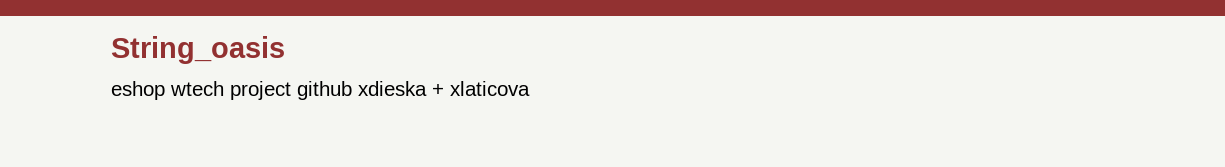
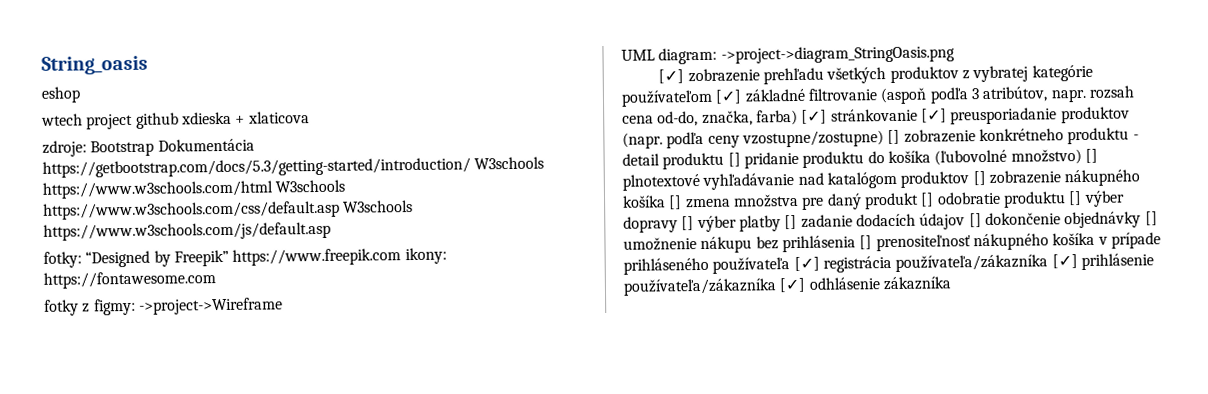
- eshop wtech project github xdieska + xlaticova
+ eshop
+ wtech project github xdieska + xlaticova
+ zdroje: Bootstrap Dokumentácia https://getbootstrap.com/docs/5.3/getting-started/introduction/ W3schools https://www.w3schools.com/html W3schools https://www.w3schools.com/css/default.asp W3schools https://www.w3schools.com/js/default.asp
+ fotky: “Designed by Freepik” https://www.freepik.com ikony: https://fontawesome.com
+ fotky z figmy: ->project->Wireframe
+ UML diagram: ->project->diagram_StringOasis.png
+ [✓] zobrazenie prehľadu všetkých produktov z vybratej kategórie používateľom [✓] základné filtrovanie (aspoň podľa 3 atribútov, napr. rozsah cena od-do, značka, farba) [✓] stránkovanie [✓] preusporiadanie produktov (napr. podľa ceny vzostupne/zostupne) [] zobrazenie konkrétneho produktu - detail produktu [] pridanie produktu do košíka (ľubovolné množstvo) [] plnotextové vyhľadávanie nad katalógom produktov [] zobrazenie nákupného košíka [] zmena množstva pre daný produkt [] odobratie produktu [] výber dopravy [] výber platby [] zadanie dodacích údajov [] dokončenie objednávky [] umožnenie nákupu bez prihlásenia [] prenositeľnosť nákupného košíka v prípade prihláseného používateľa [✓] registrácia používateľa/zákazníka [✓] prihlásenie používateľa/zákazníka [✓] odhlásenie zákazníka

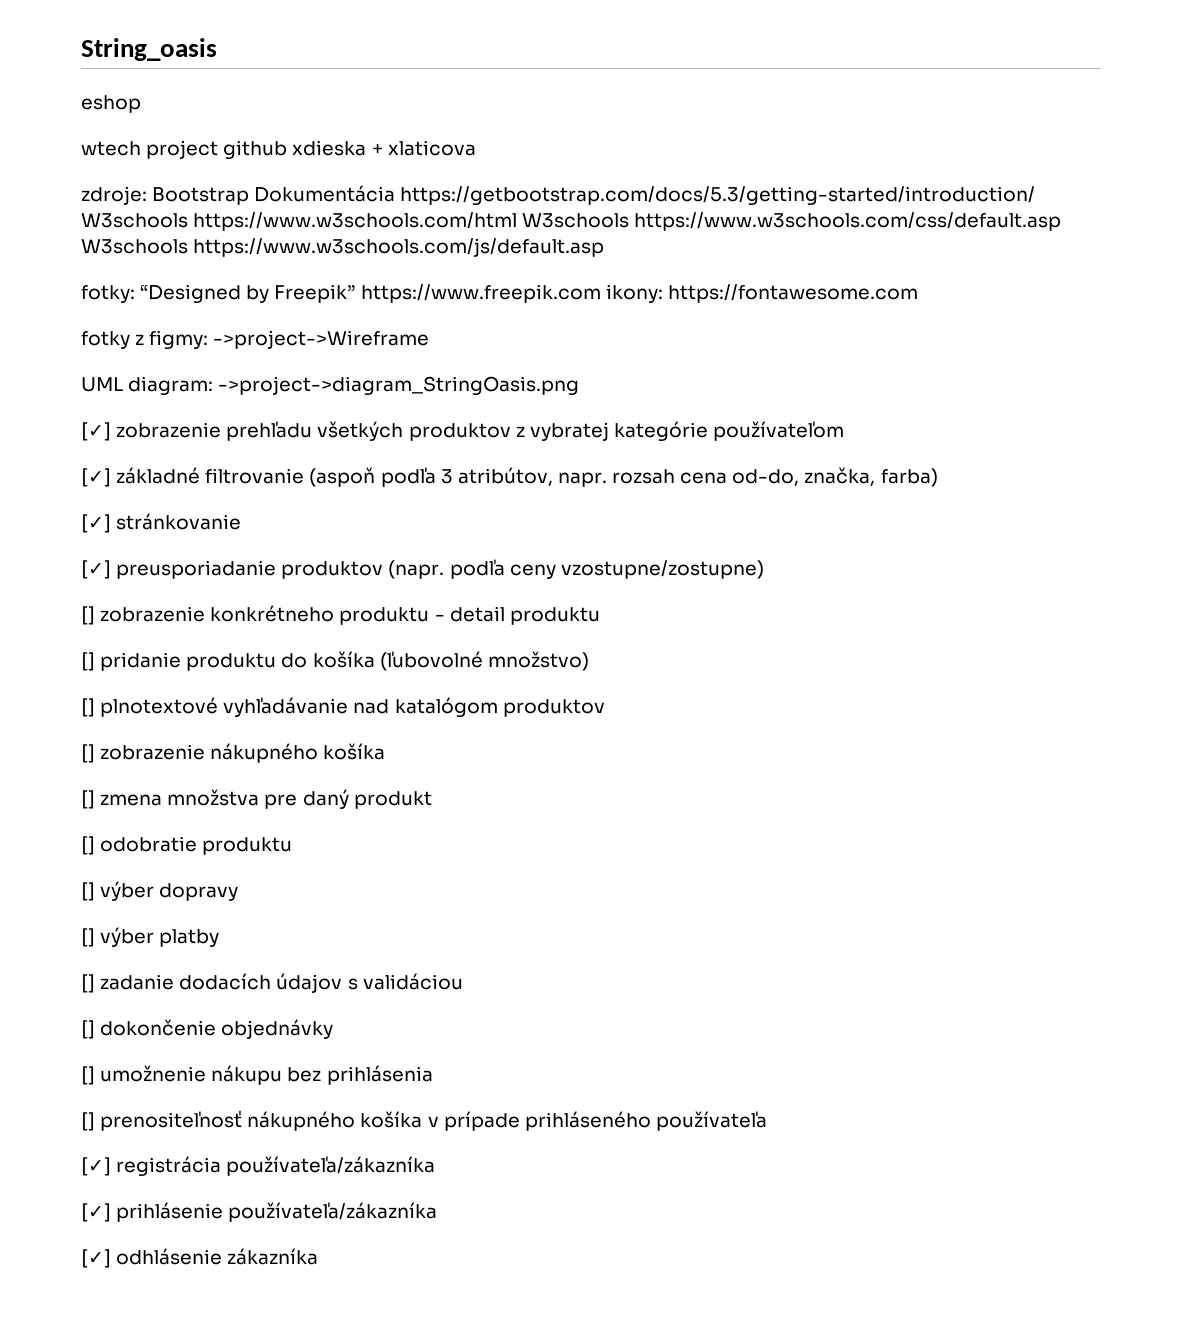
- [✓] zobrazenie prehľadu všetkých produktov z vybratej kategórie používateľom [✓] základné filtrovanie (aspoň podľa 3 atribútov, napr. rozsah cena od-do, značka, farba) [✓] stránkovanie [✓] preusporiadanie produktov (napr. podľa ceny vzostupne/zostupne) [] zobrazenie konkrétneho produktu - detail produktu [] pridanie produktu do košíka (ľubovolné množstvo) [] plnotextové vyhľadávanie nad katalógom produktov [] zobrazenie nákupného košíka [] zmena množstva pre daný produkt [] odobratie produktu [] výber dopravy [] výber platby [] zadanie dodacích údajov [] dokončenie objednávky [] umožnenie nákupu bez prihlásenia [] prenositeľnosť nákupného košíka v prípade prihláseného používateľa [✓] registrácia používateľa/zákazníka [✓] prihlásenie používateľa/zákazníka [✓] odhlásenie zákazníka
+ [✓] zobrazenie prehľadu všetkých produktov z vybratej kategórie používateľom
+ [✓] základné filtrovanie (aspoň podľa 3 atribútov, napr. rozsah cena od-do, značka, farba)
+ [✓] stránkovanie
+ [✓] preusporiadanie produktov (napr. podľa ceny vzostupne/zostupne)
+ [] zobrazenie konkrétneho produktu - detail produktu
+ [] pridanie produktu do košíka (ľubovolné množstvo)
+ [] plnotextové vyhľadávanie nad katalógom produktov
+ [] zobrazenie nákupného košíka
+ [] zmena množstva pre daný produkt
+ [] odobratie produktu
+ [] výber dopravy
+ [] výber platby
+ [] zadanie dodacích údajov s validáciou
+ [] dokončenie objednávky
+ [] umožnenie nákupu bez prihlásenia
+ [] prenositeľnosť nákupného košíka v prípade prihláseného používateľa
+ [✓] registrácia používateľa/zákazníka
+ [✓] prihlásenie používateľa/zákazníka
+ [✓] odhlásenie zákazníka

